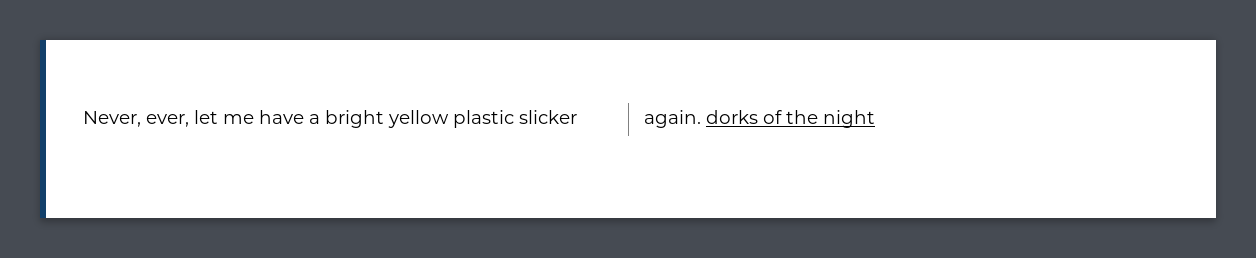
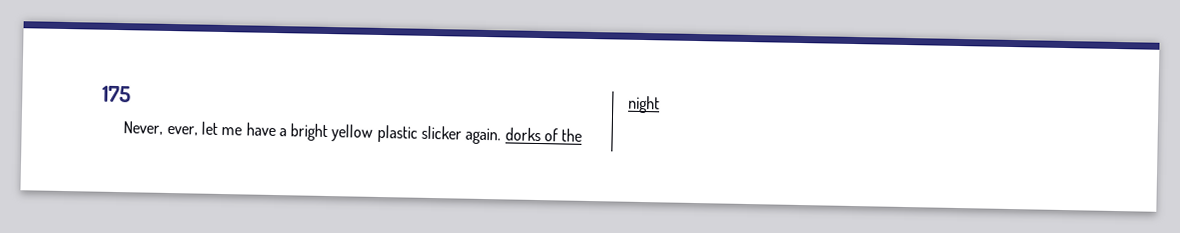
+ 175

